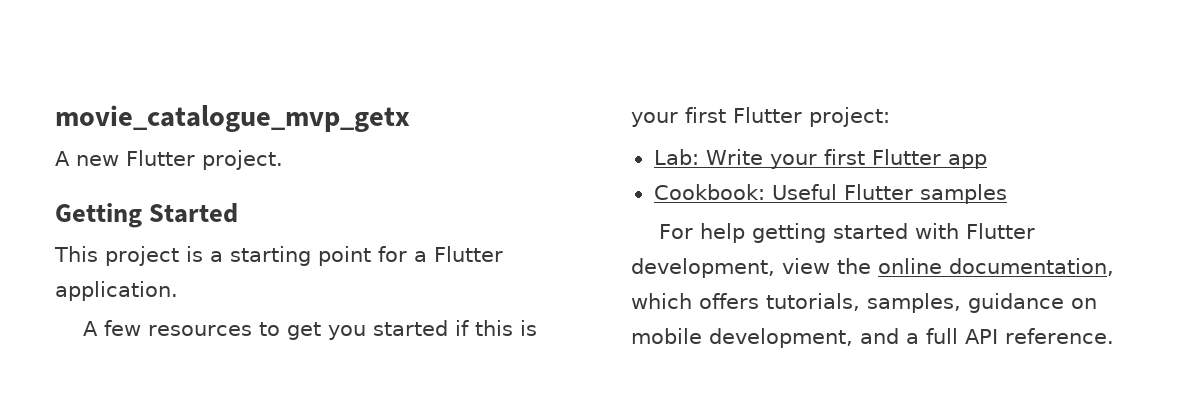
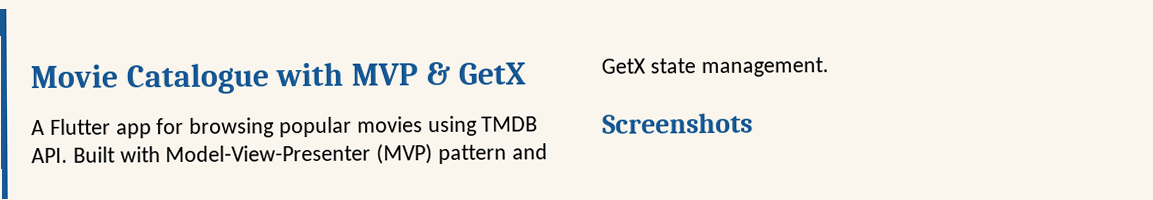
- movie_catalogue_mvp_getx
- A new Flutter project.
- Getting Started
- This project is a starting point for a Flutter application.
- A few resources to get you started if this is your first Flutter project:
- Lab: Write your first Flutter app
- Cookbook: Useful Flutter samples
- For help getting started with Flutter development, view the online documentation, which offers tutorials, samples, guidance on mobile development, and a full API reference.
+ Movie Catalogue with MVP & GetX
+ A Flutter app for browsing popular movies using TMDB API. Built with Model-View-Presenter (MVP) pattern and GetX state management.
+ Screenshots

